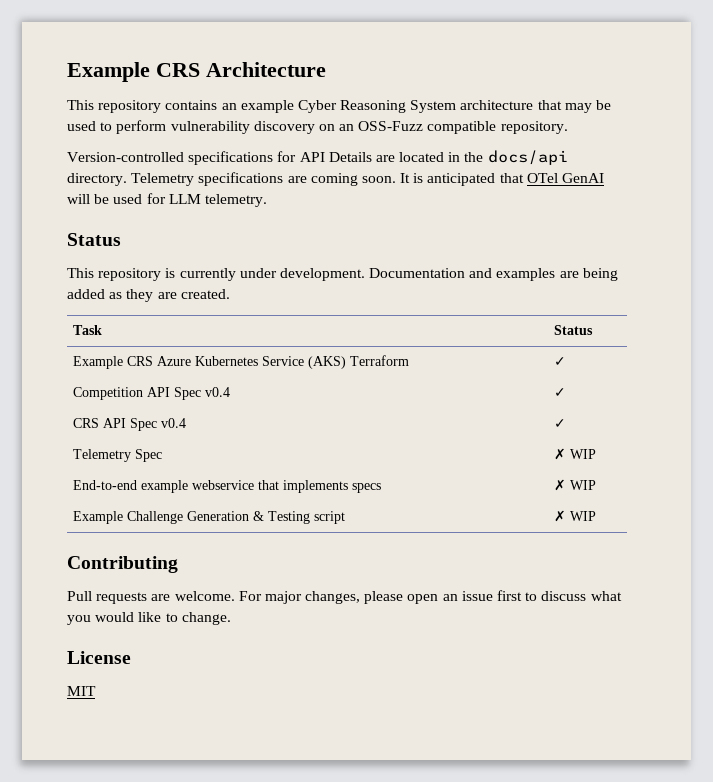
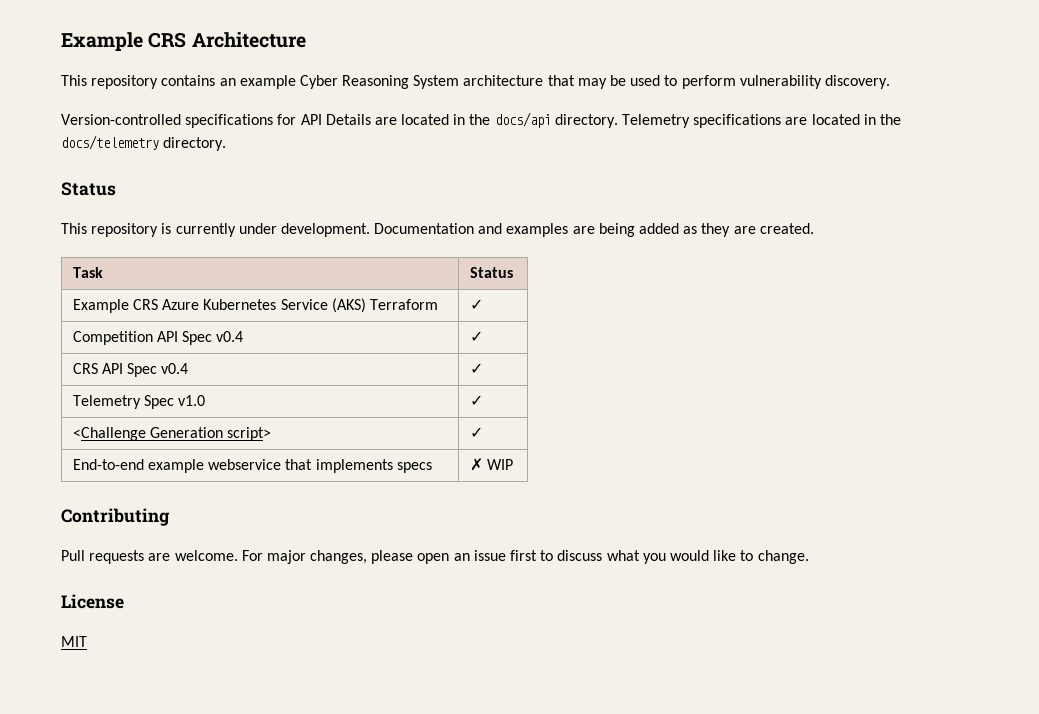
- This repository contains an example Cyber Reasoning System architecture that may be used to perform vulnerability discovery on an OSS-Fuzz compatible repository.
+ This repository contains an example Cyber Reasoning System architecture that may be used to perform vulnerability discovery.
- Telemetry specifications are coming soon. It is anticipated that OTel GenAI will be used for LLM telemetry.
+ Telemetry specifications are located in the docs/telemetry directory.
- Telemetry Spec | ✗ WIP
+ Telemetry Spec v1.0 | ✓
+ <Challenge Generation script> | ✓
- Example Challenge Generation & Testing script | ✗ WIP

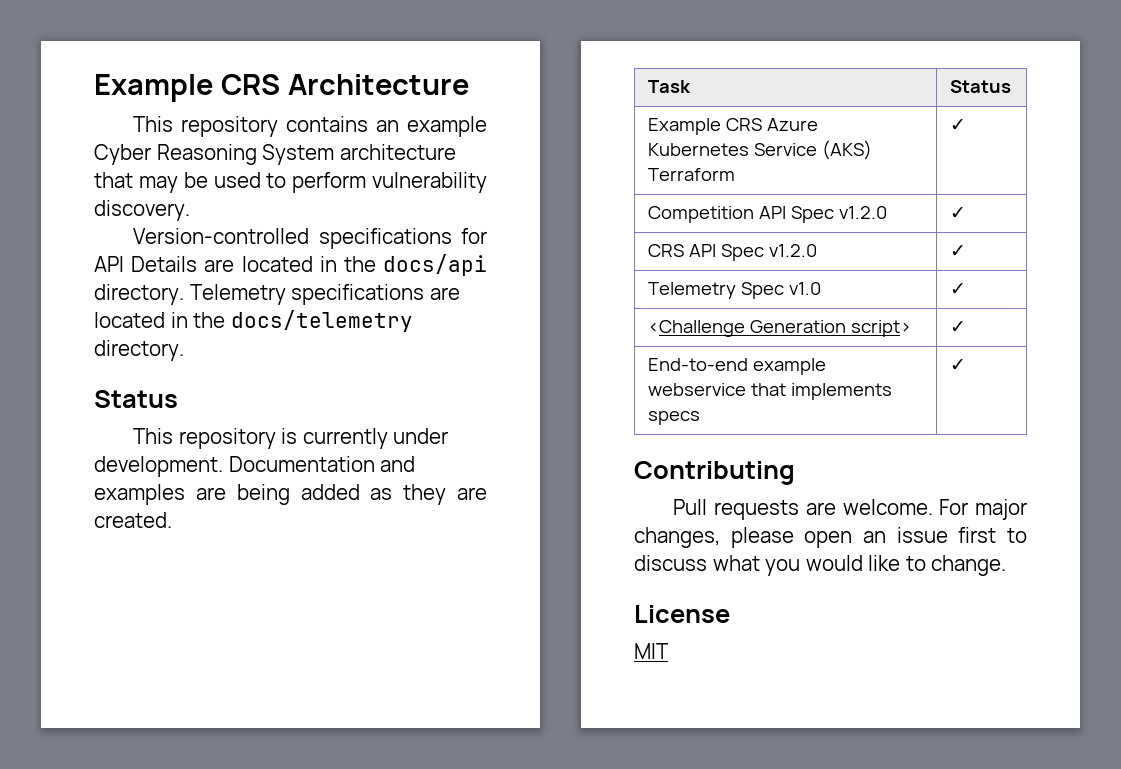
- Competition API Spec v0.4 | ✓
+ Competition API Spec v1.2.0 | ✓
- CRS API Spec v0.4 | ✓
+ CRS API Spec v1.2.0 | ✓
- End-to-end example webservice that implements specs | ✗ WIP
+ End-to-end example webservice that implements specs | ✓

